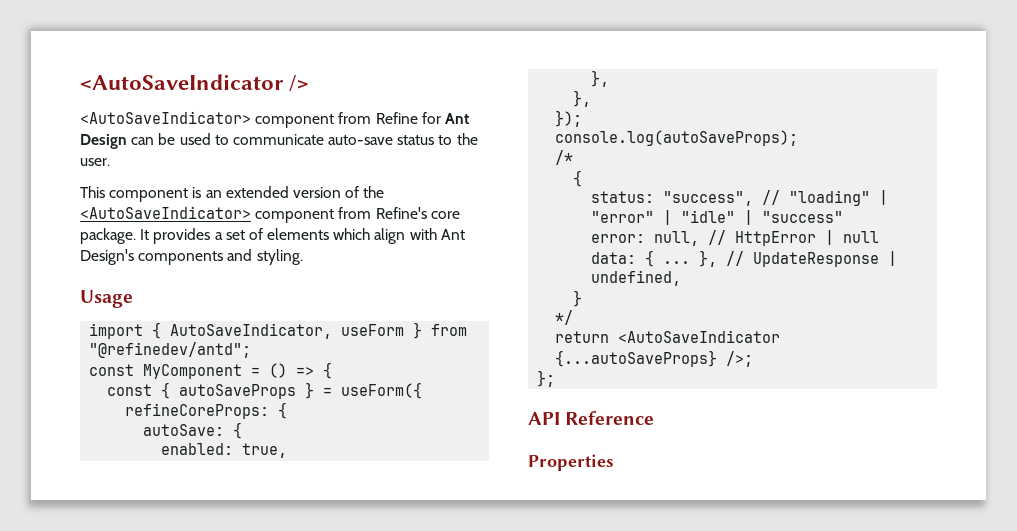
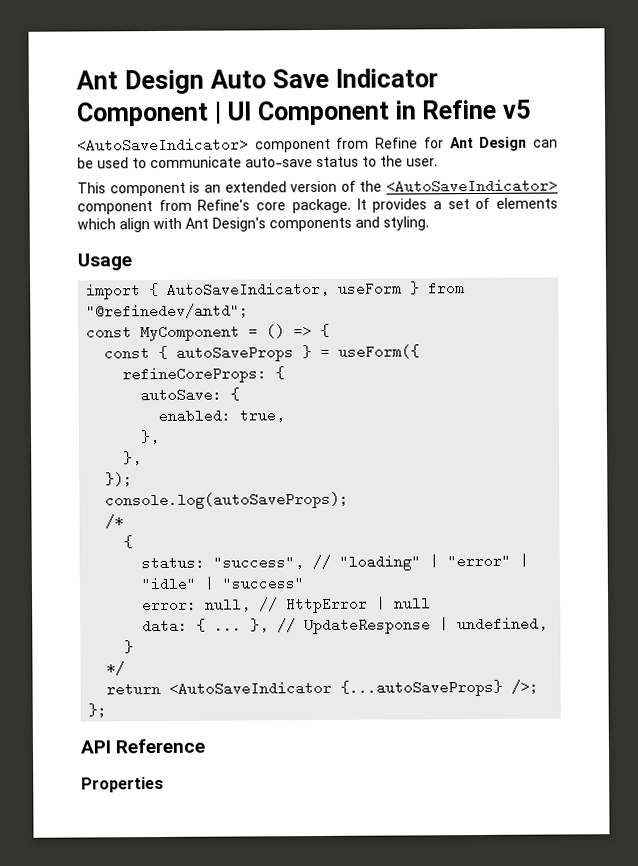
- <AutoSaveIndicator />
+ Ant Design Auto Save Indicator Component | UI Component in Refine v5

